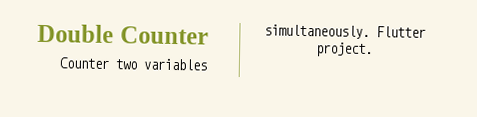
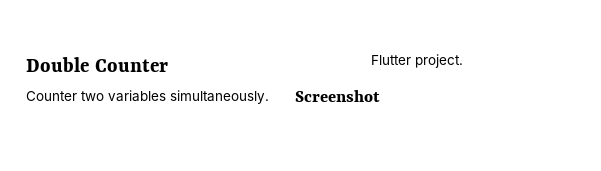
+ Screenshot

